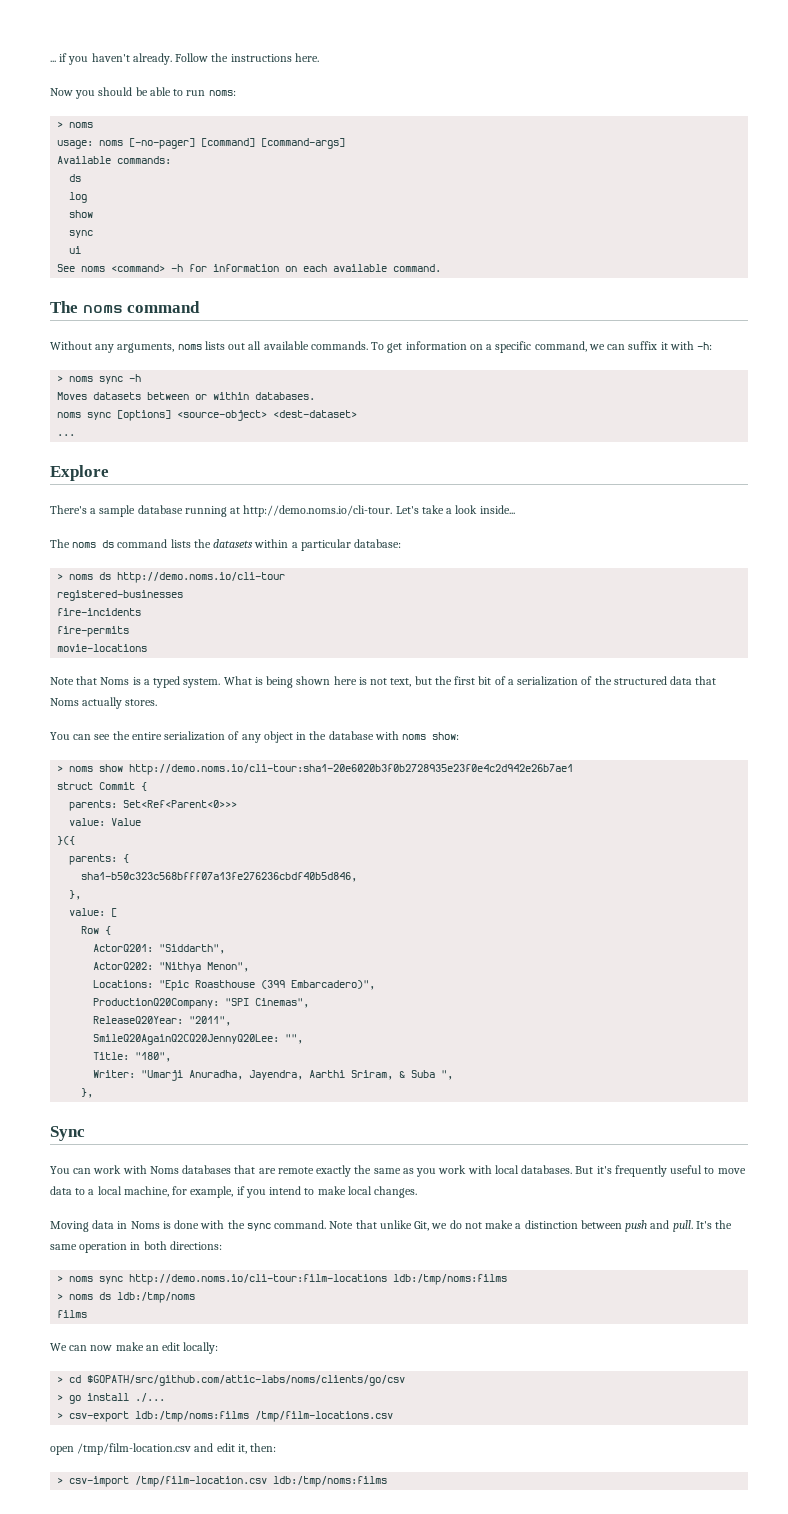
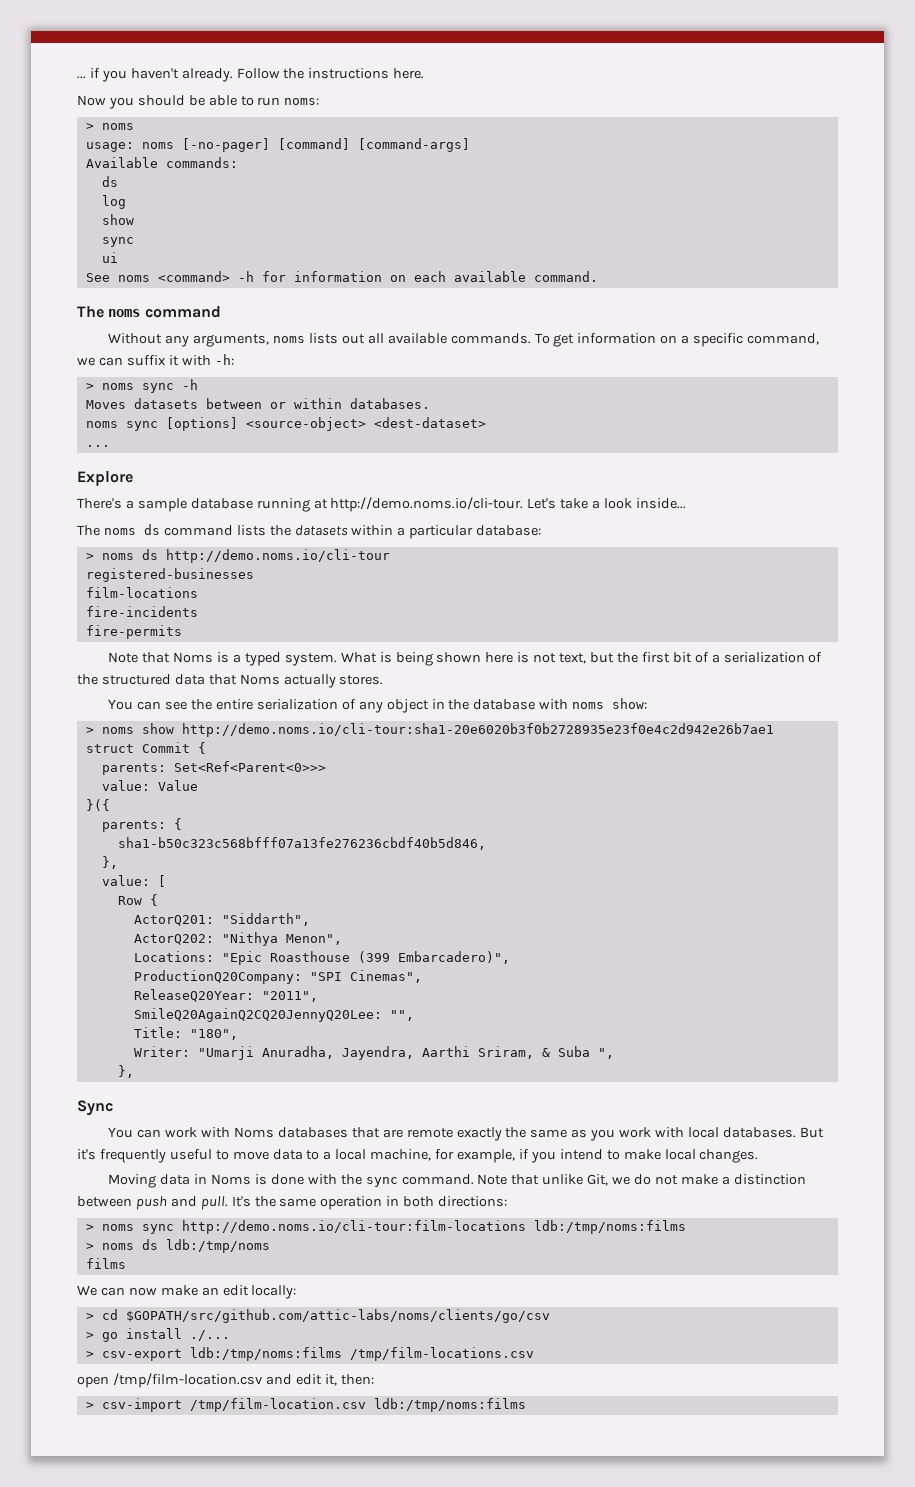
+ film-locations
- movie-locations

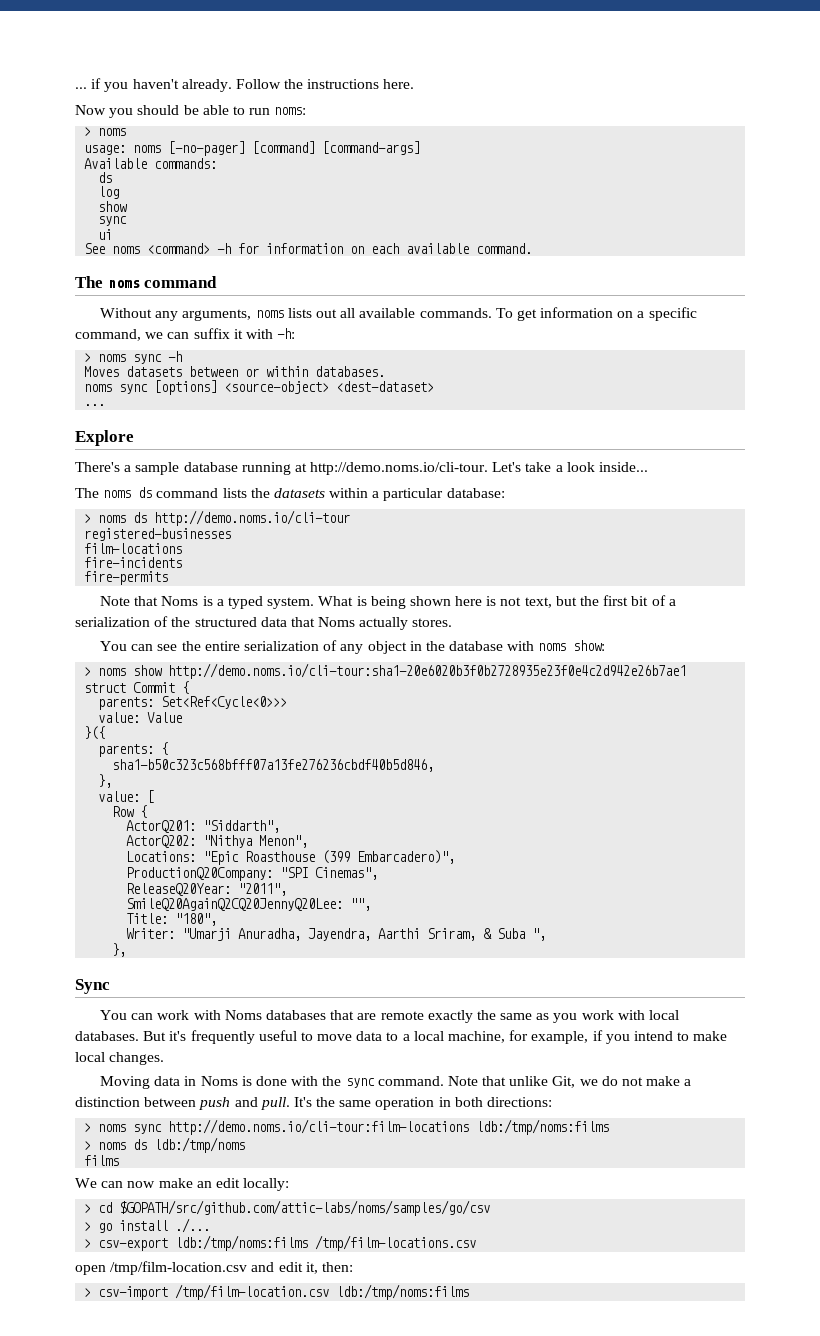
- parents: Set<Ref<Parent<0>>>
+ parents: Set<Ref<Cycle<0>>>
- > cd $GOPATH/src/github.com/attic-labs/noms/clients/go/csv
+ > cd $GOPATH/src/github.com/attic-labs/noms/samples/go/csv

